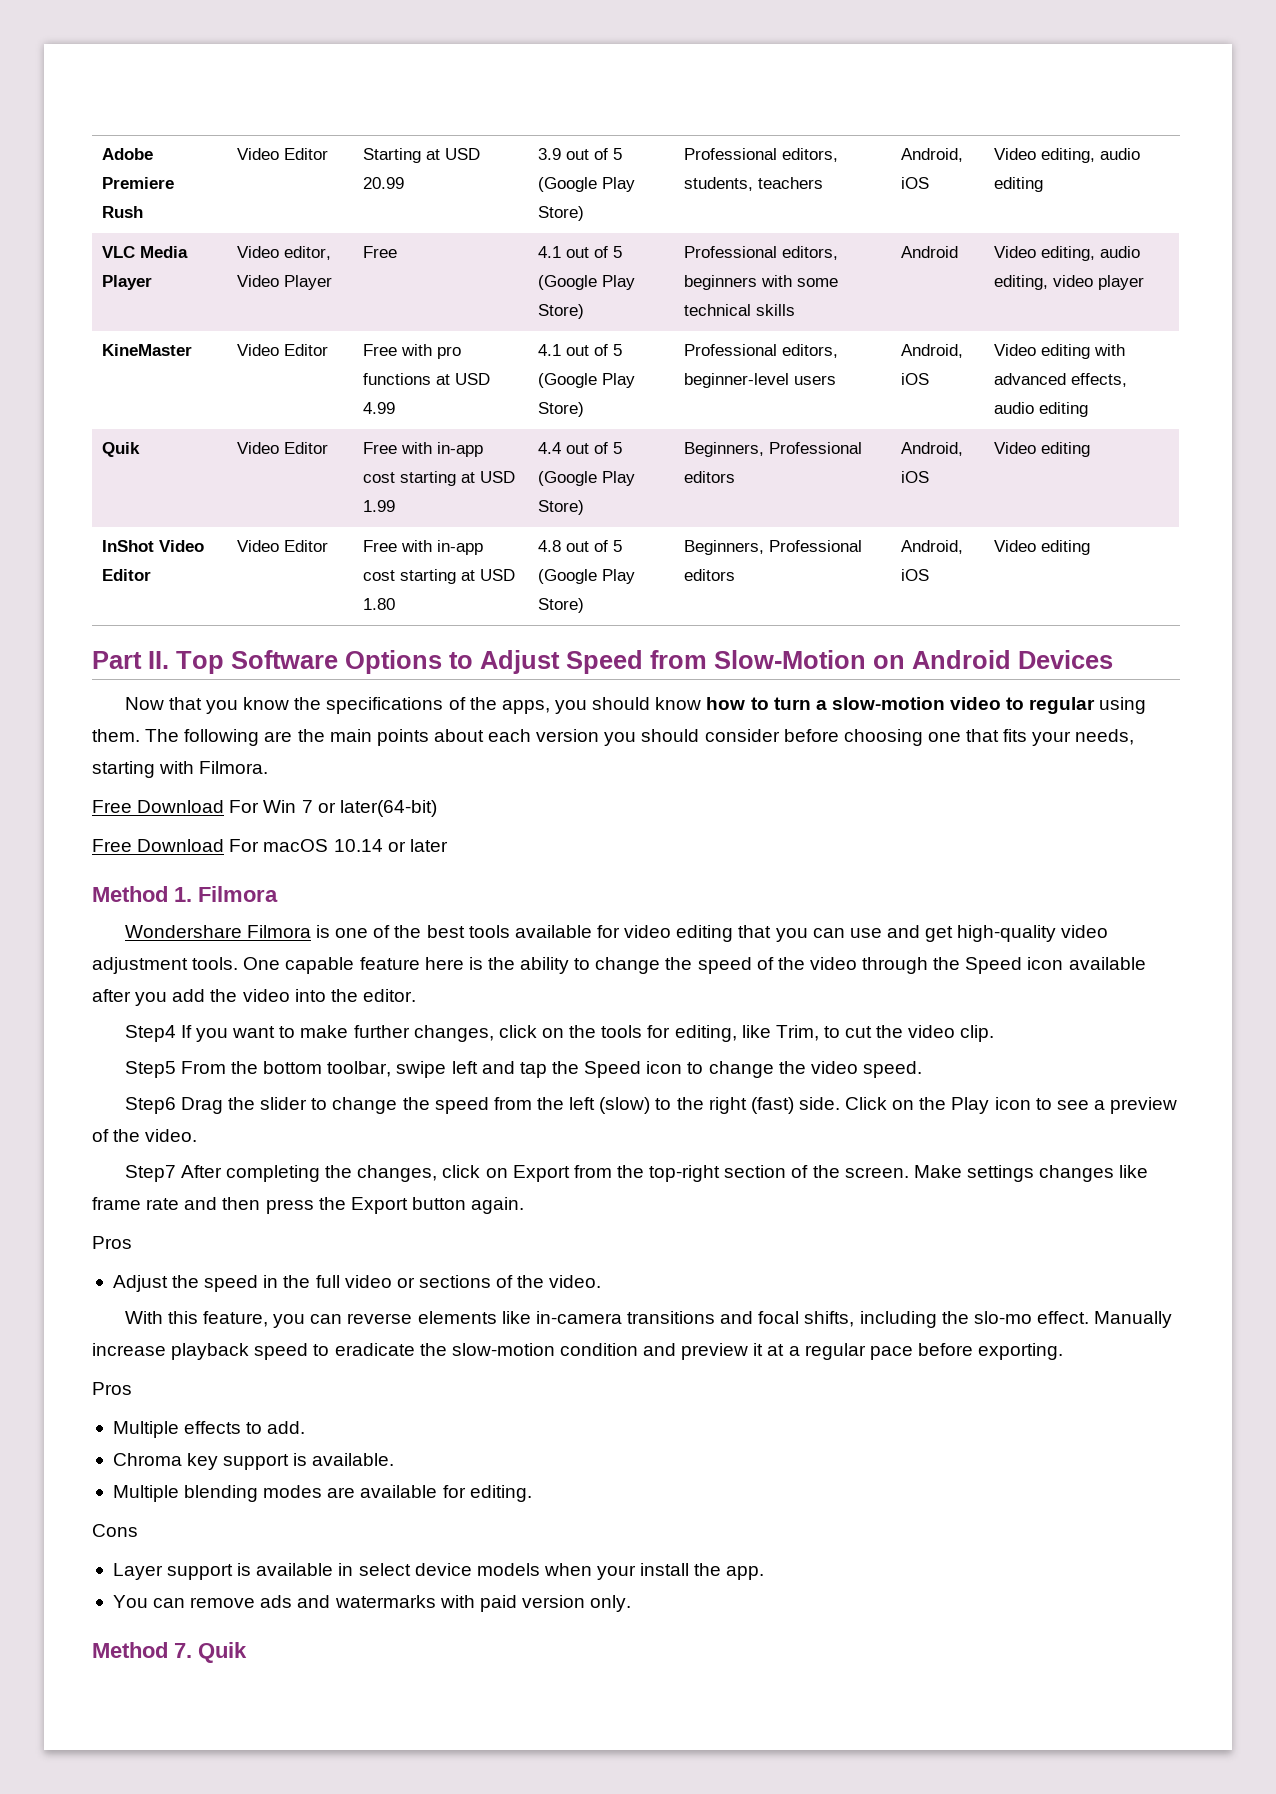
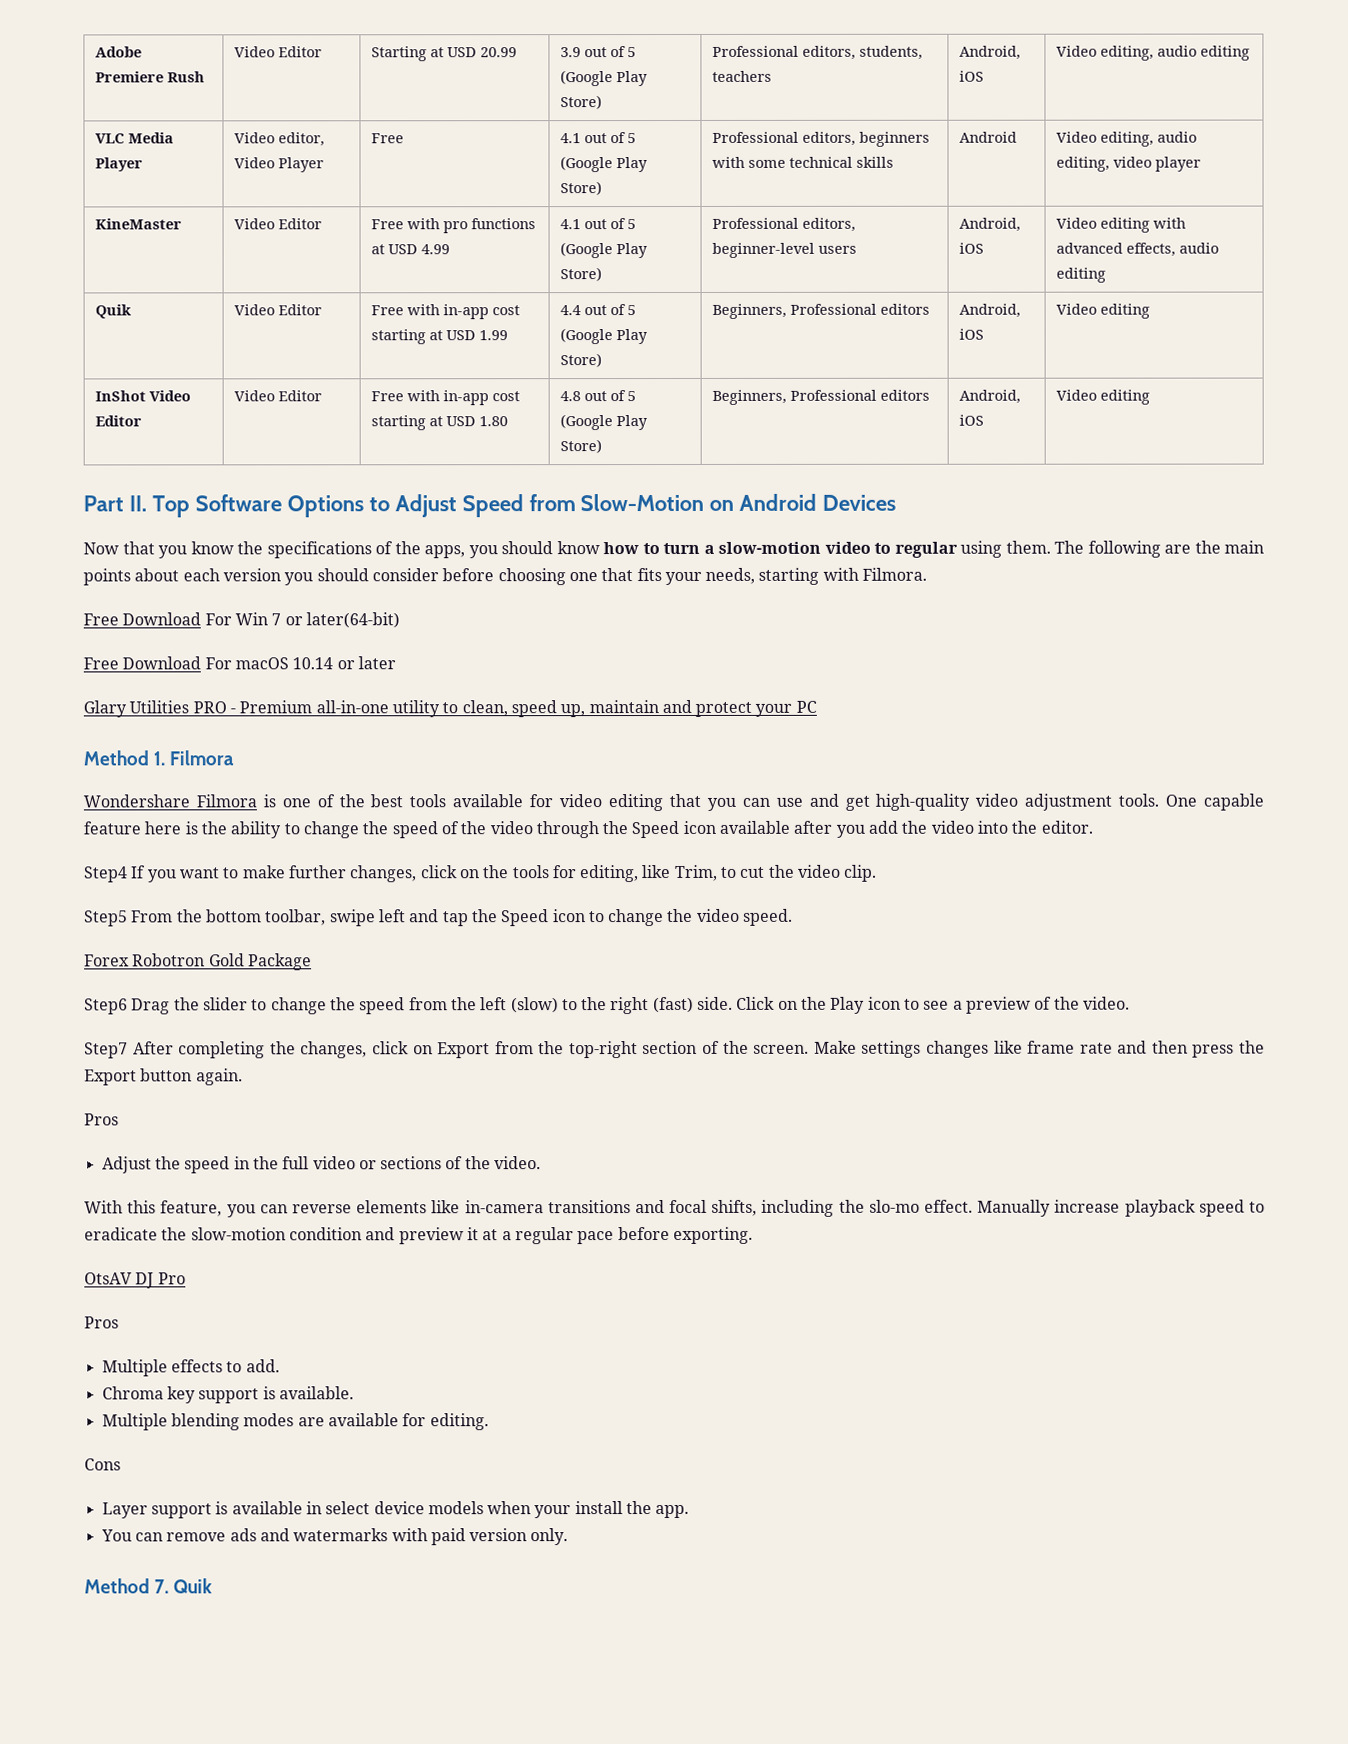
+ Glary Utilities PRO - Premium all-in-one utility to clean, speed up, maintain and protect your PC
+ Forex Robotron Gold Package
+ OtsAV DJ Pro

